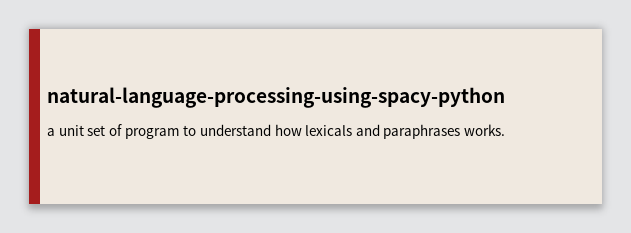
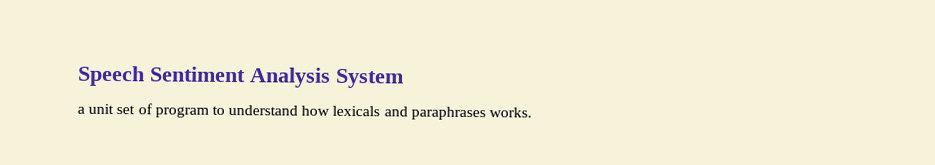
- natural-language-processing-using-spacy-python
+ Speech Sentiment Analysis System

